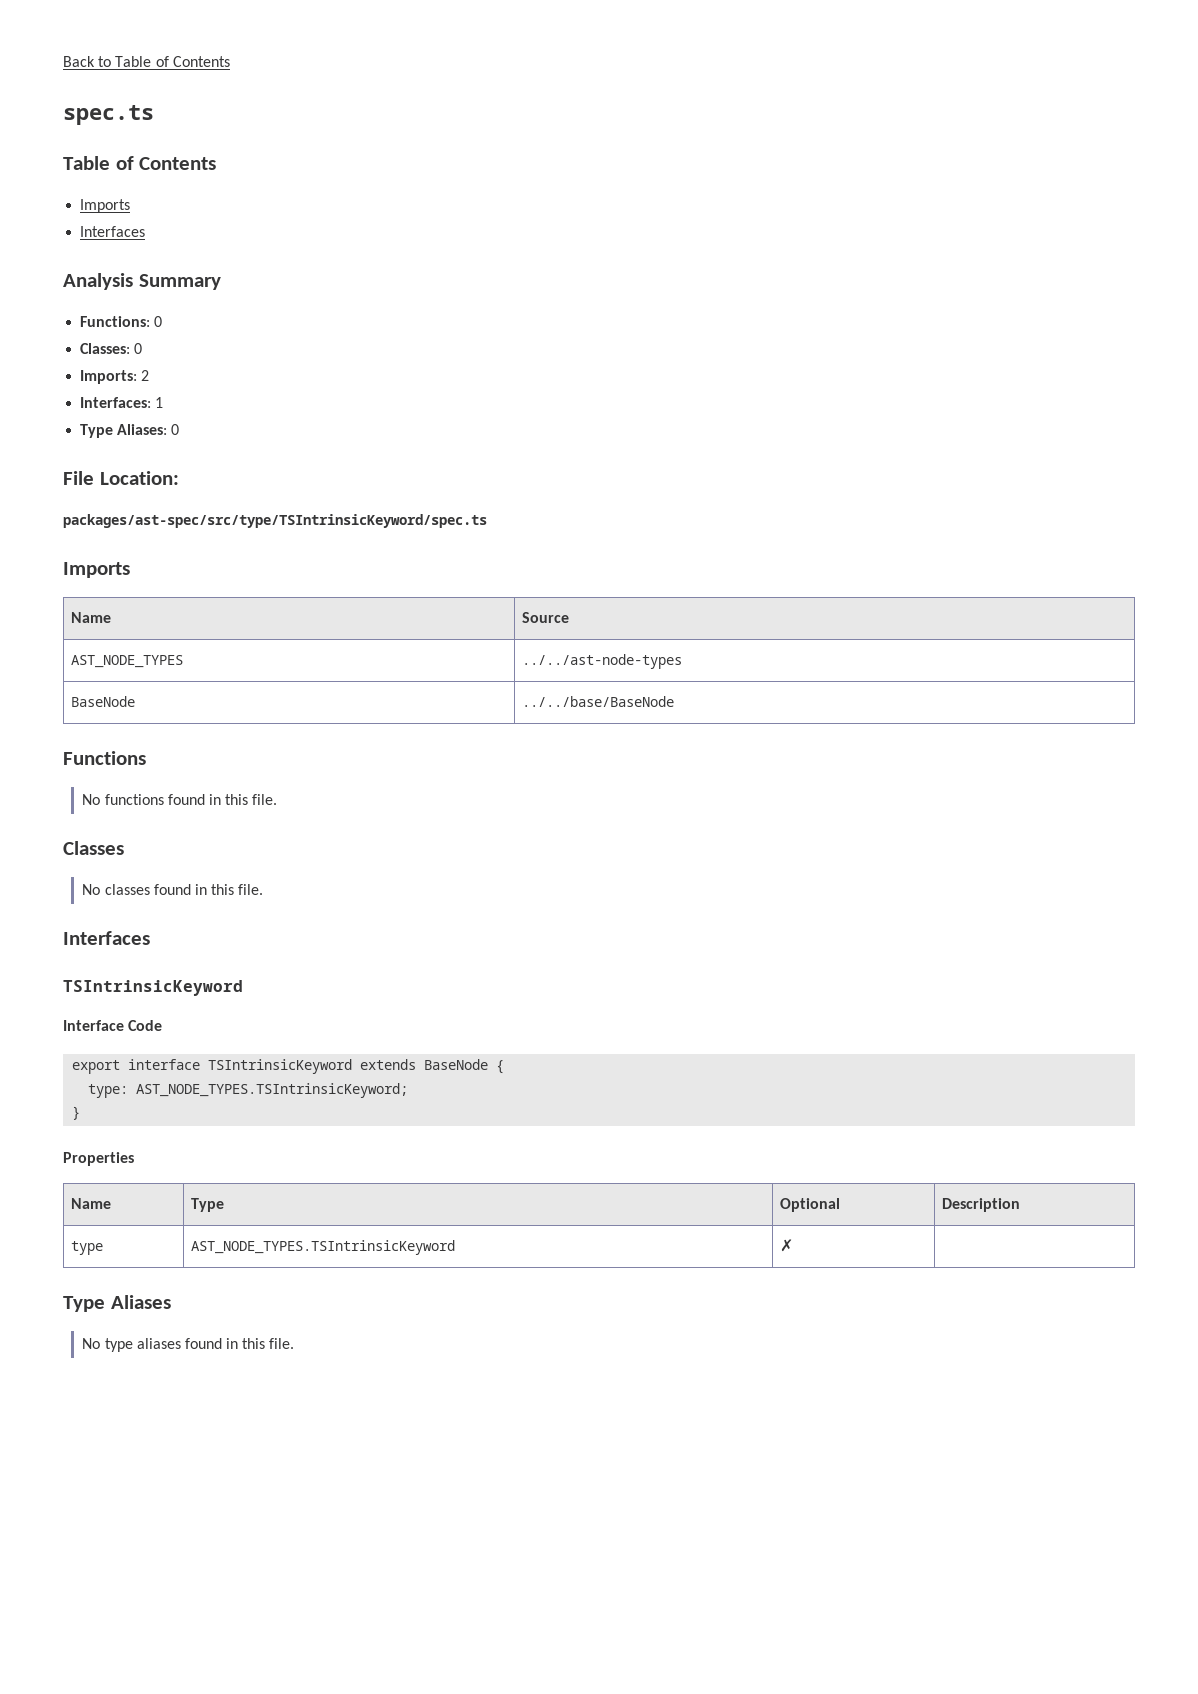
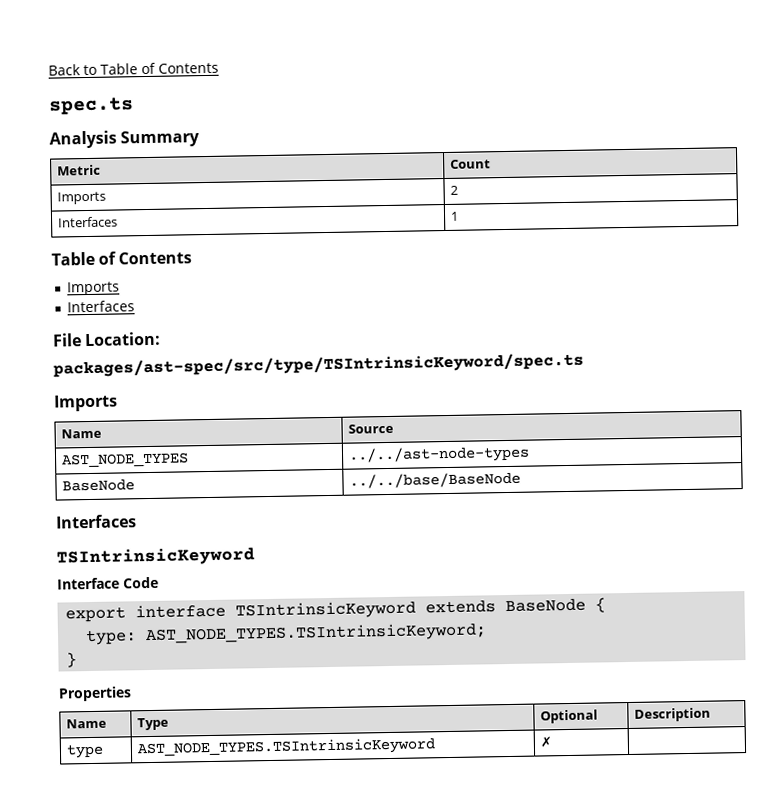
+ Analysis Summary
+ Metric | Count
+ Imports | 2
+ Interfaces | 1
- Analysis Summary
- Functions: 0
- Classes: 0
- Imports: 2
- Interfaces: 1
- Type Aliases: 0
- Functions
- No functions found in this file.
- Classes
- No classes found in this file.
- Type Aliases
- No type aliases found in this file.

